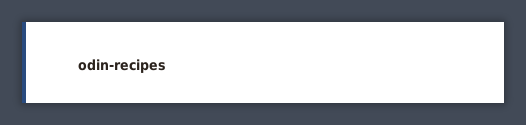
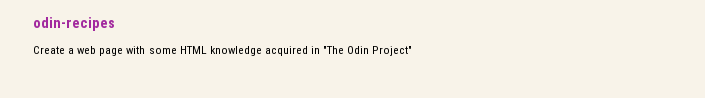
+ Create a web page with some HTML knowledge acquired in "The Odin Project"

